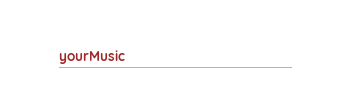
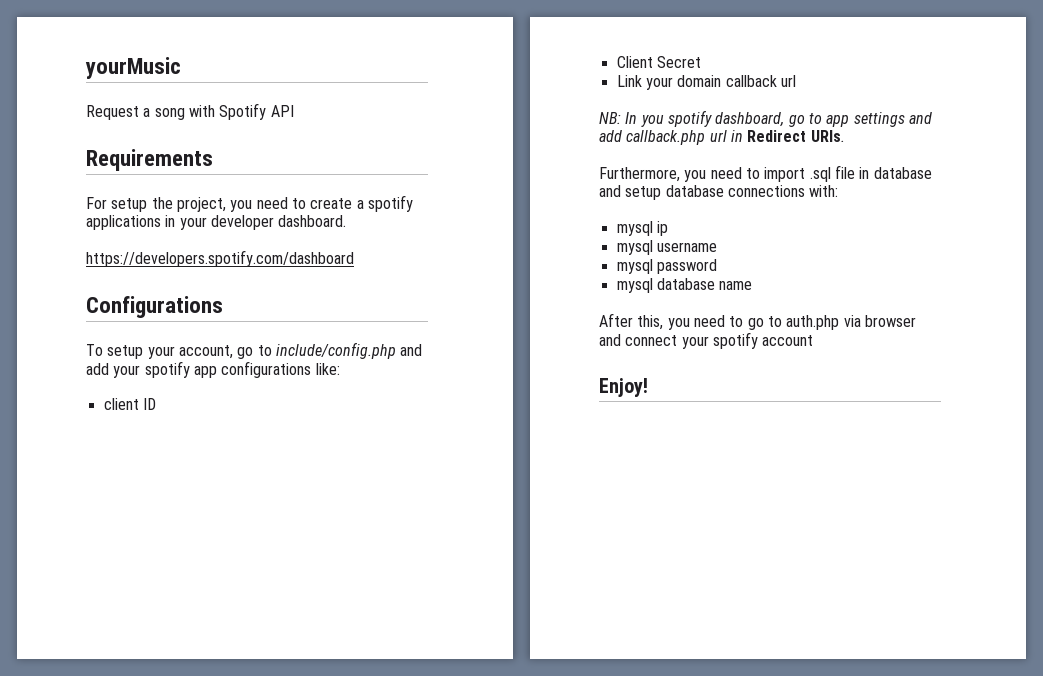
+ Request a song with Spotify API
+ Requirements
+ For setup the project, you need to create a spotify applications in your developer dashboard.
+ https://developers.spotify.com/dashboard
+ Configurations
+ To setup your account, go to include/config.php and add your spotify app configurations like:
+ client ID
+ Client Secret
+ Link your domain callback url
+ NB: In you spotify dashboard, go to app settings and add callback.php url in Redirect URIs.
+ Furthermore, you need to import .sql file in database and setup database connections with:
+ mysql ip
+ mysql username
+ mysql password
+ mysql database name
+ After this, you need to go to auth.php via browser and connect your spotify account
+ Enjoy!

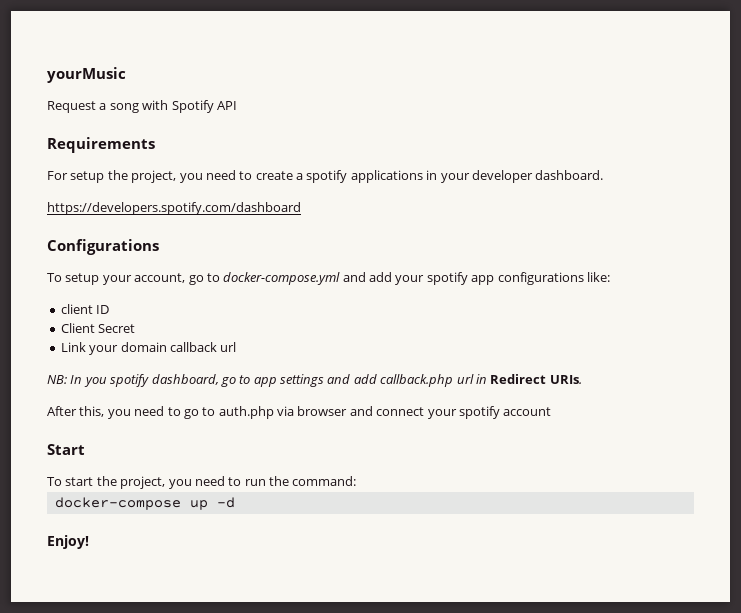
- To setup your account, go to include/config.php and add your spotify app configurations like:
+ To setup your account, go to docker-compose.yml and add your spotify app configurations like:
- Furthermore, you need to import .sql file in database and setup database connections with:
- mysql ip
- mysql username
- mysql password
- mysql database name
+ Start
+ To start the project, you need to run the command:
+ docker-compose up -d

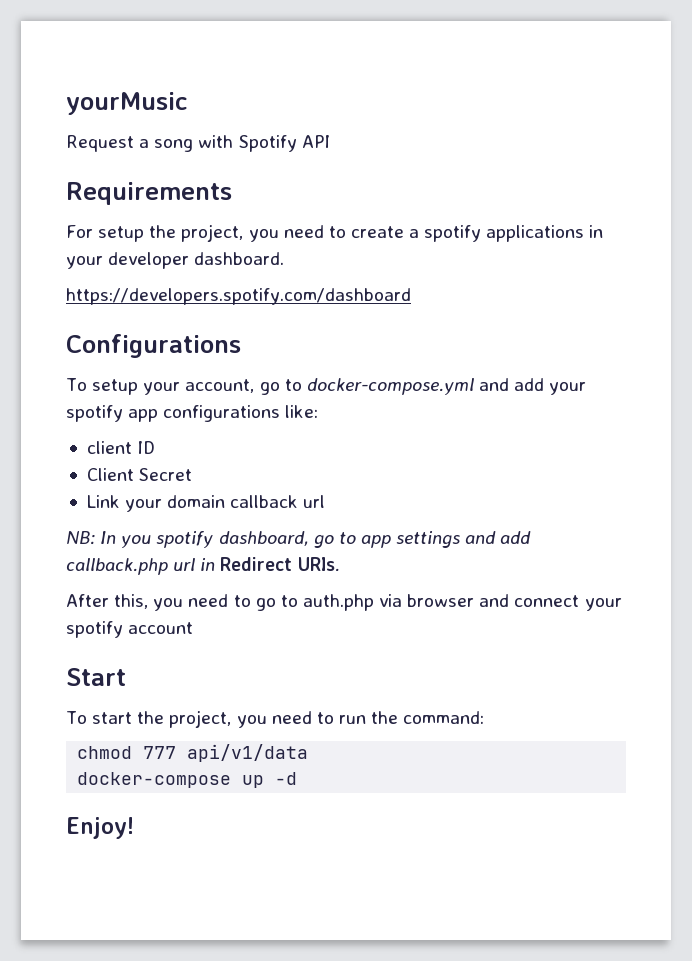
+ chmod 777 api/v1/data

